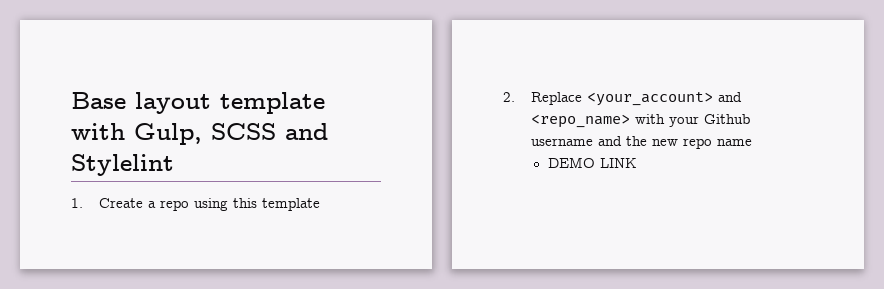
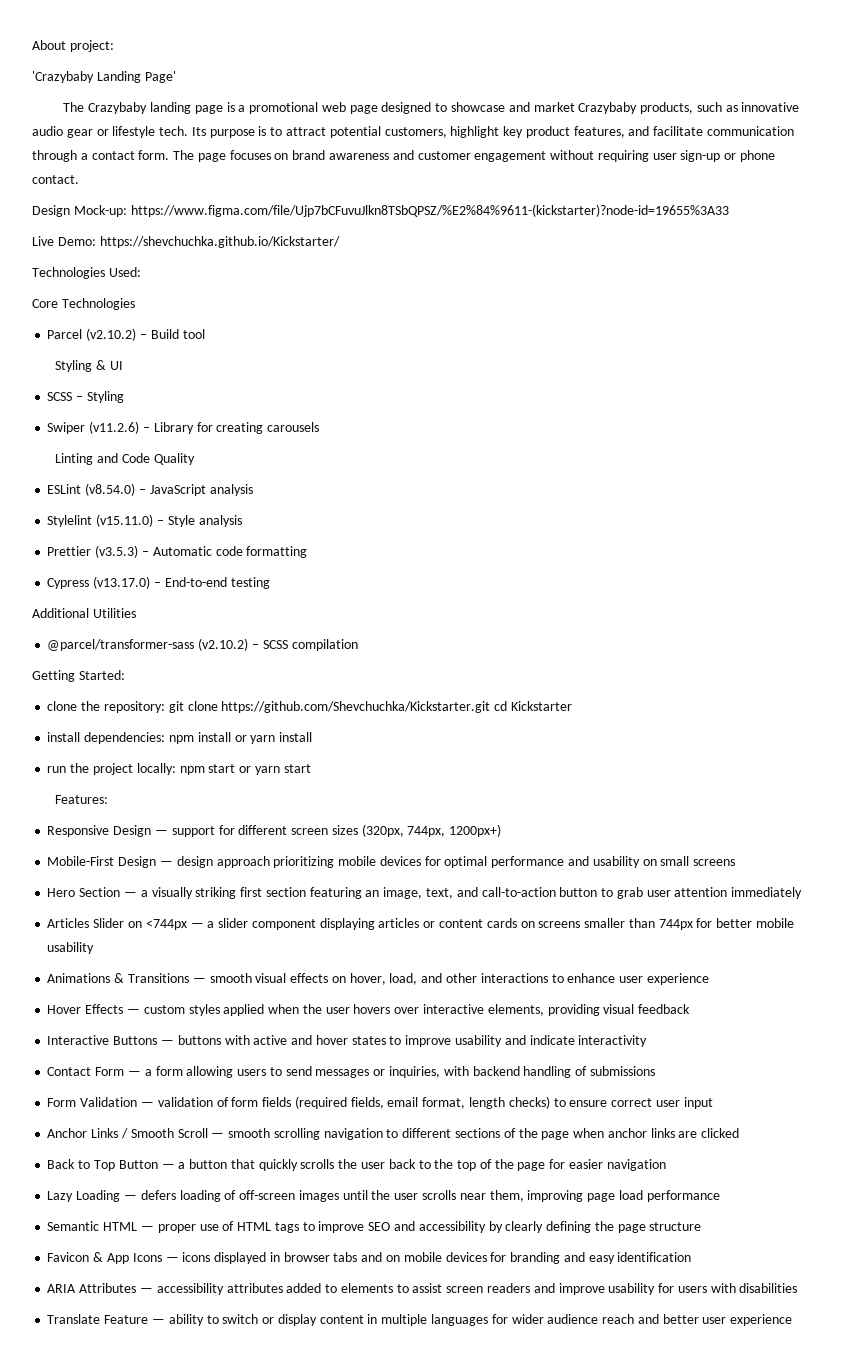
- Base layout template with Gulp, SCSS and Stylelint
- 1. Create a repo using this template
- 2. Replace <your_account> and <repo_name> with your Github username and the new repo name
- DEMO LINK
+ About project:
+ 'Crazybaby Landing Page'
+ The Crazybaby landing page is a promotional web page designed to showcase and market Crazybaby products, such as innovative audio gear or lifestyle tech. Its purpose is to attract potential customers, highlight key product features, and facilitate communication through a contact form. The page focuses on brand awareness and customer engagement without requiring user sign-up or phone contact.
+ Design Mock-up: https://www.figma.com/file/Ujp7bCFuvuJlkn8TSbQPSZ/%E2%84%9611-(kickstarter)?node-id=19655%3A33
+ Live Demo: https://shevchuchka.github.io/Kickstarter/
+ Technologies Used:
+ Core Technologies
+ Parcel (v2.10.2) – Build tool
+ Styling & UI
+ SCSS – Styling
+ Swiper (v11.2.6) – Library for creating carousels
+ Linting and Code Quality
+ ESLint (v8.54.0) – JavaScript analysis
+ Stylelint (v15.11.0) – Style analysis
+ Prettier (v3.5.3) – Automatic code formatting
+ Cypress (v13.17.0) – End-to-end testing
+ Additional Utilities
+ @parcel/transformer-sass (v2.10.2) – SCSS compilation
+ Getting Started:
+ clone the repository: git clone https://github.com/Shevchuchka/Kickstarter.git cd Kickstarter
+ install dependencies: npm install or yarn install
+ run the project locally: npm start or yarn start
+ Features:
+ Responsive Design — support for different screen sizes (320px, 744px, 1200px+)
+ Mobile-First Design — design approach prioritizing mobile devices for optimal performance and usability on small screens
+ Hero Section — a visually striking first section featuring an image, text, and call-to-action button to grab user attention immediately
+ Articles Slider on <744px — a slider component displaying articles or content cards on screens smaller than 744px for better mobile usability
+ Animations & Transitions — smooth visual effects on hover, load, and other interactions to enhance user experience
+ Hover Effects — custom styles applied when the user hovers over interactive elements, providing visual feedback
+ Interactive Buttons — buttons with active and hover states to improve usability and indicate interactivity
+ Contact Form — a form allowing users to send messages or inquiries, with backend handling of submissions
+ Form Validation — validation of form fields (required fields, email format, length checks) to ensure correct user input
+ Anchor Links / Smooth Scroll — smooth scrolling navigation to different sections of the page when anchor links are clicked
+ Back to Top Button — a button that quickly scrolls the user back to the top of the page for easier navigation
+ Lazy Loading — defers loading of off-screen images until the user scrolls near them, improving page load performance
+ Semantic HTML — proper use of HTML tags to improve SEO and accessibility by clearly defining the page structure
+ Favicon & App Icons — icons displayed in browser tabs and on mobile devices for branding and easy identification
+ ARIA Attributes — accessibility attributes added to elements to assist screen readers and improve usability for users with disabilities
+ Translate Feature — ability to switch or display content in multiple languages for wider audience reach and better user experience

